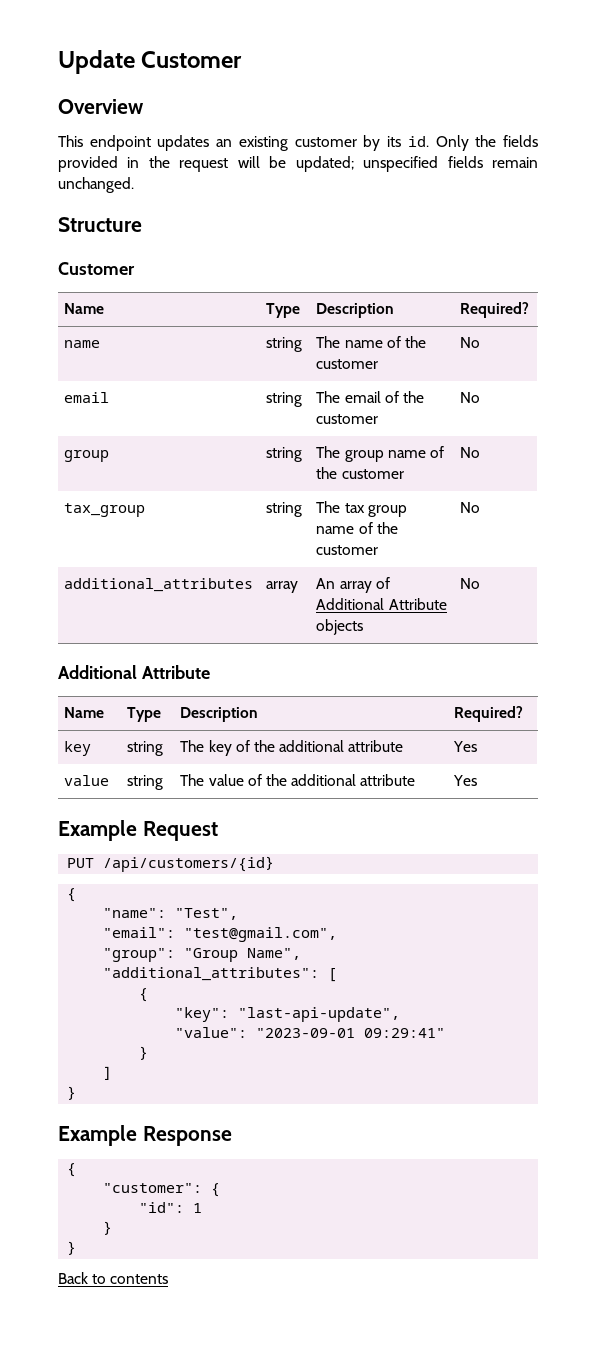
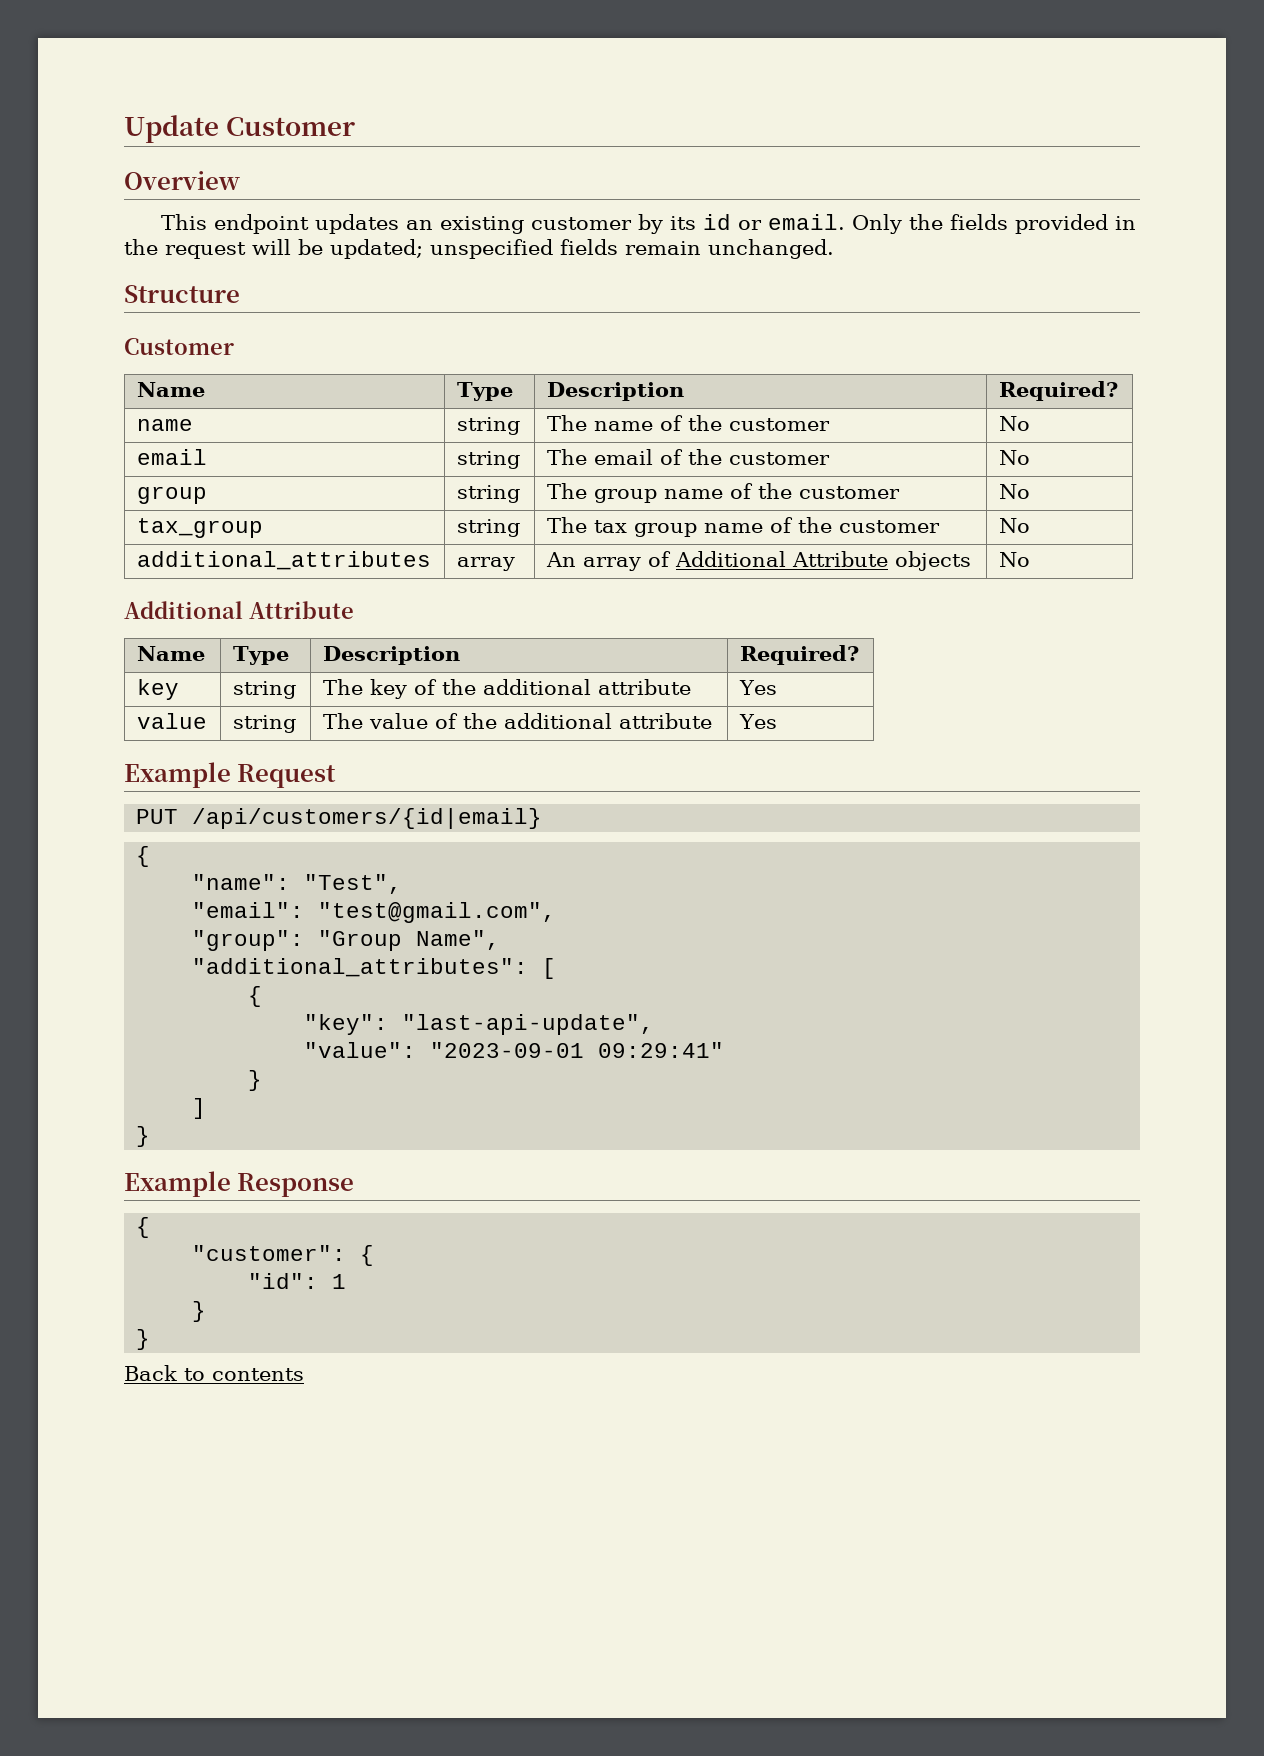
- This endpoint updates an existing customer by its id.
+ This endpoint updates an existing customer by its id or email.
- PUT /api/customers/{id}
+ PUT /api/customers/{id|email}

